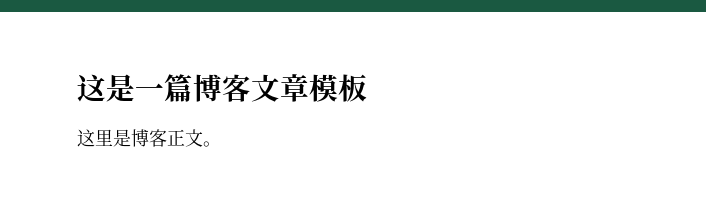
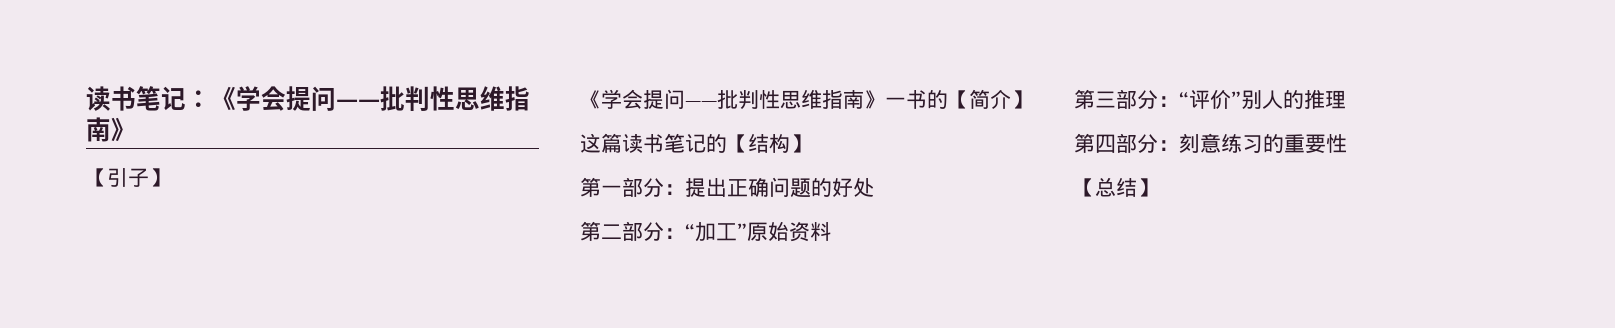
- 这是一篇博客文章模板
- 这里是博客正文。
+ 读书笔记：《学会提问——批判性思维指南》
+ 【引子】
+ 《学会提问——批判性思维指南》一书的【简介】
+ 这篇读书笔记的【结构】
+ 第一部分：提出正确问题的好处
+ 第二部分：“加工”原始资料
+ 第三部分：“评价”别人的推理
+ 第四部分：刻意练习的重要性
+ 【总结】

